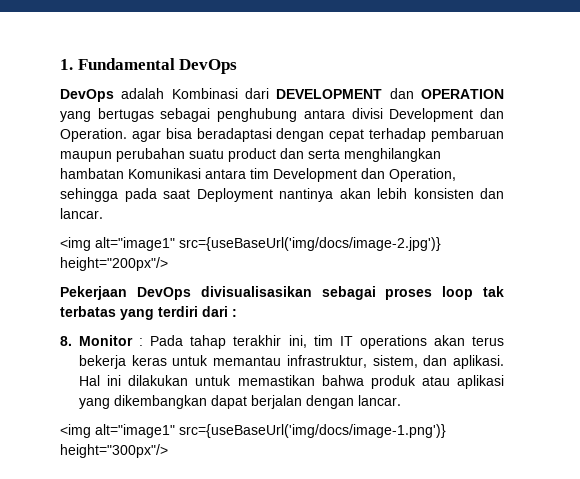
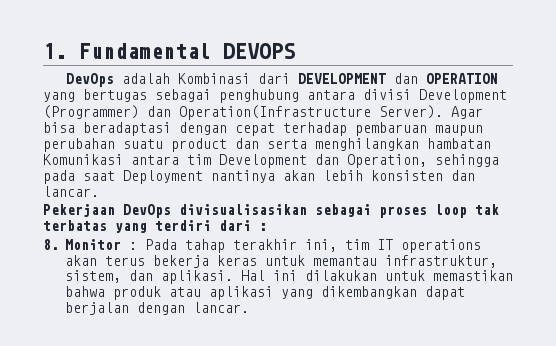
- 1. Fundamental DevOps
+ 1. Fundamental DEVOPS
- DevOps adalah Kombinasi dari DEVELOPMENT dan OPERATION yang bertugas sebagai penghubung antara divisi Development dan Operation. agar bisa beradaptasi dengan cepat terhadap pembaruan maupun perubahan suatu product dan serta menghilangkan hambatan Komunikasi antara tim Development dan Operation, sehingga pada saat Deployment nantinya akan lebih konsisten dan lancar.
+ DevOps adalah Kombinasi dari DEVELOPMENT dan OPERATION yang bertugas sebagai penghubung antara divisi Development (Programmer) dan Operation(Infrastructure Server). Agar bisa beradaptasi dengan cepat terhadap pembaruan maupun perubahan suatu product dan serta menghilangkan hambatan Komunikasi antara tim Development dan Operation, sehingga pada saat Deployment nantinya akan lebih konsisten dan lancar.
- <img alt="image1" src={useBaseUrl('img/docs/image-2.jpg')} height="200px"/>
- <img alt="image1" src={useBaseUrl('img/docs/image-1.png')} height="300px"/>

